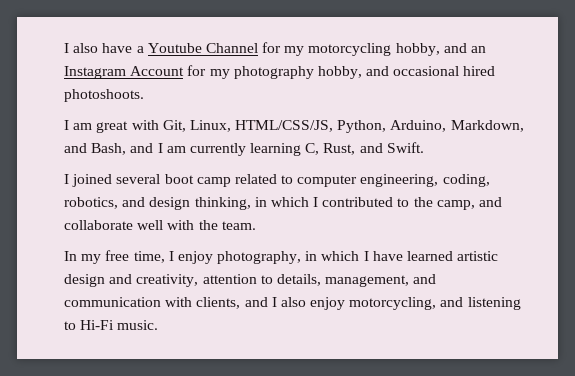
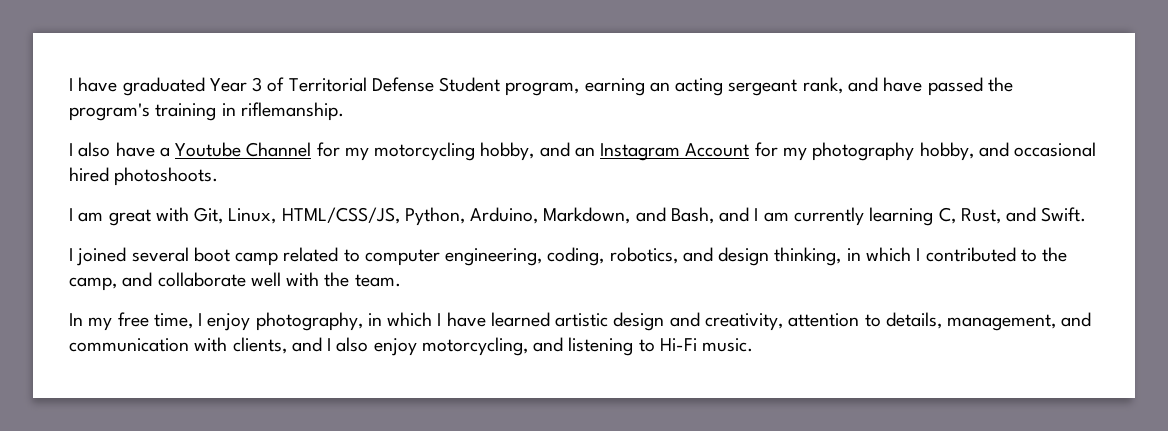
+ I have graduated Year 3 of Territorial Defense Student program, earning an acting sergeant rank, and have passed the program's training in riflemanship.

